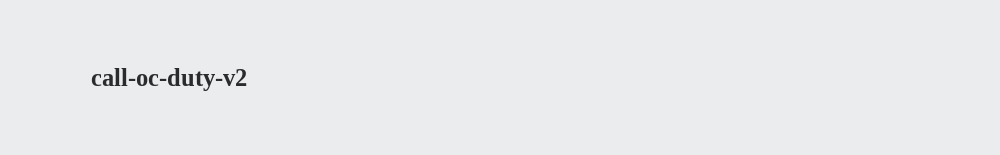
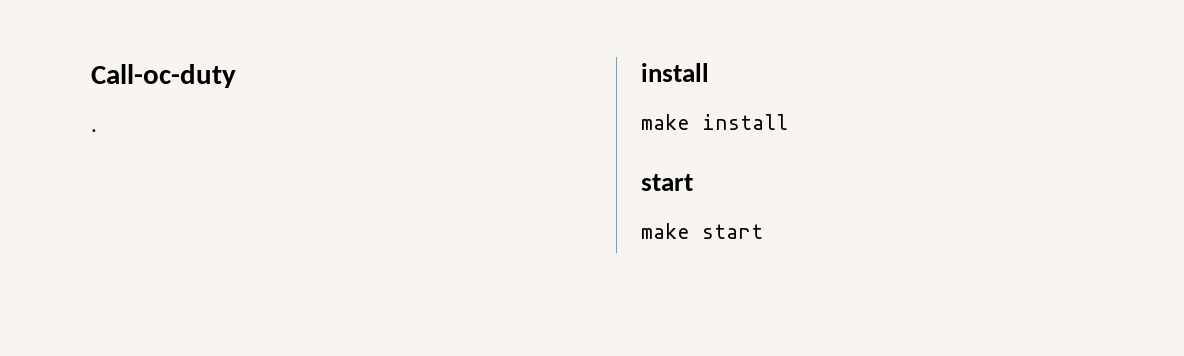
- call-oc-duty-v2
+ Call-oc-duty
+ .
+ install
+ make install
+ start
+ make start

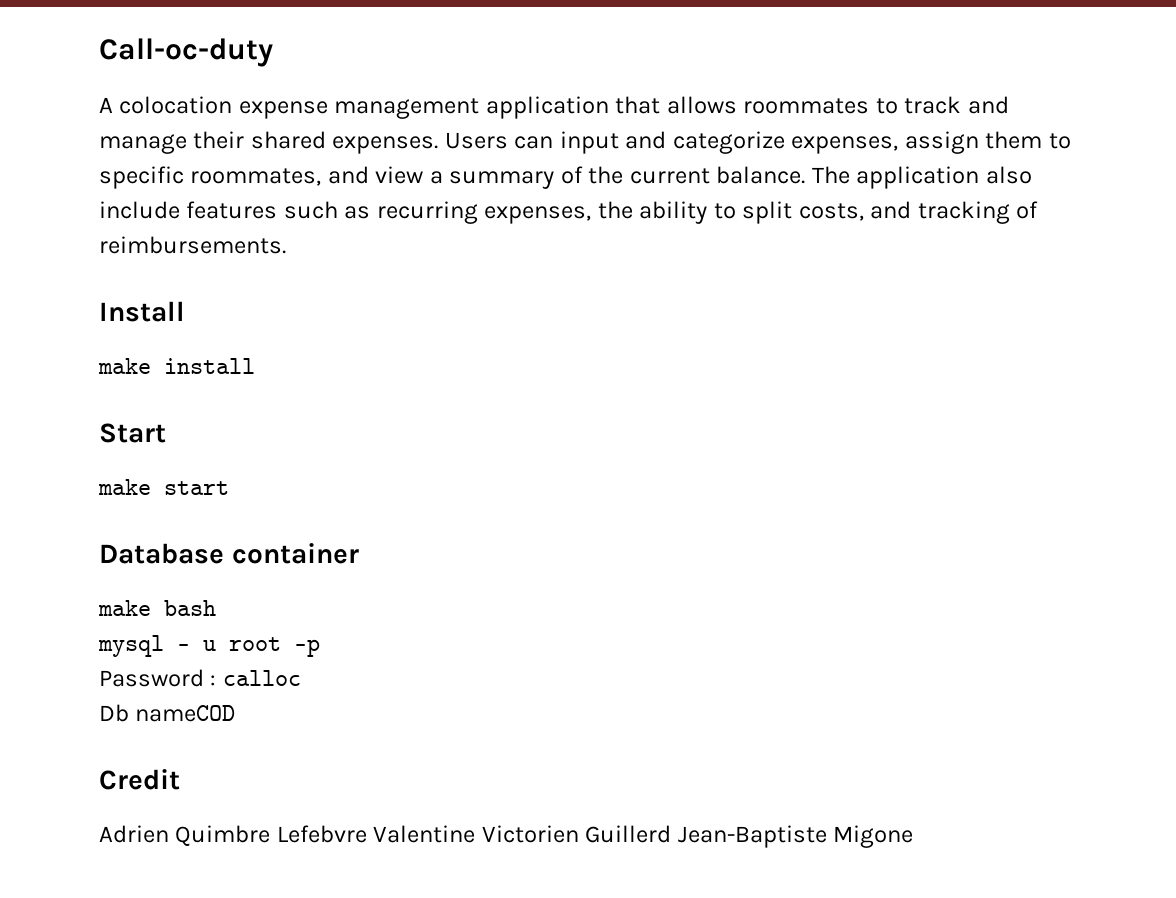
- .
- install
+ A colocation expense management application that allows roommates to track and manage their shared expenses. Users can input and categorize expenses, assign them to specific roommates, and view a summary of the current balance. The application also include features such as recurring expenses, the ability to split costs, and tracking of reimbursements.
+ Install
  make install
- start
+ Start
+ Database container
+ make bash
+ mysql - u root -p
+ Password : calloc
+ Db nameCOD
+ Credit
+ Adrien Quimbre Lefebvre Valentine Victorien Guillerd Jean-Baptiste Migone

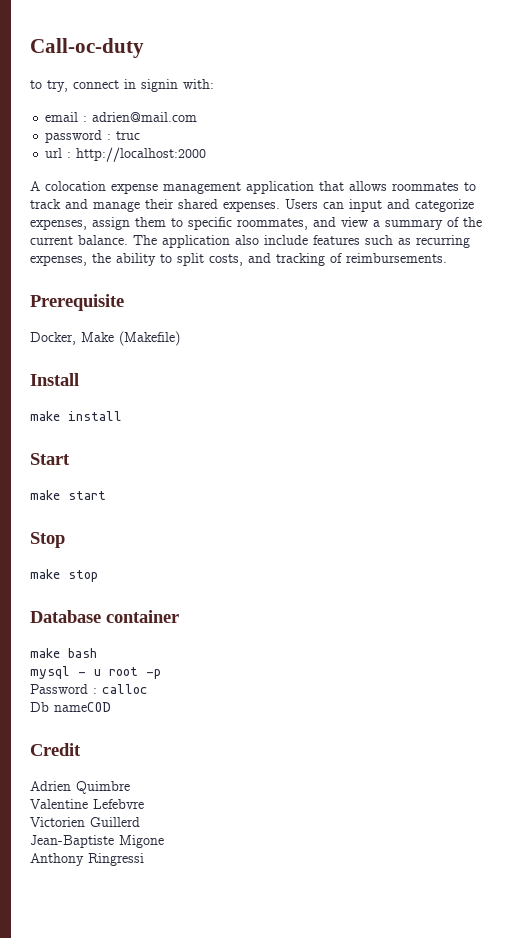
+ to try, connect in signin with:
+ email : adrien@mail.com
+ password : truc
+ url : http://localhost:2000
+ Prerequisite
+ Docker, Make (Makefile)
+ Stop
+ make stop
- Adrien Quimbre Lefebvre Valentine Victorien Guillerd Jean-Baptiste Migone
+ Adrien Quimbre
+ Valentine Lefebvre
+ Victorien Guillerd
+ Jean-Baptiste Migone
+ Anthony Ringressi

